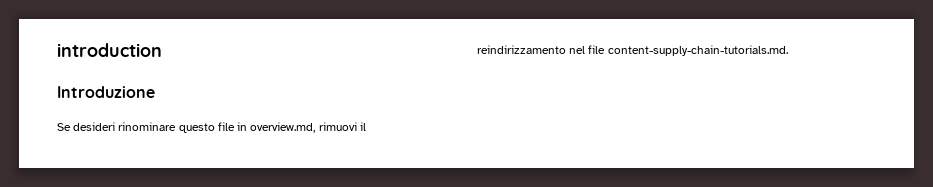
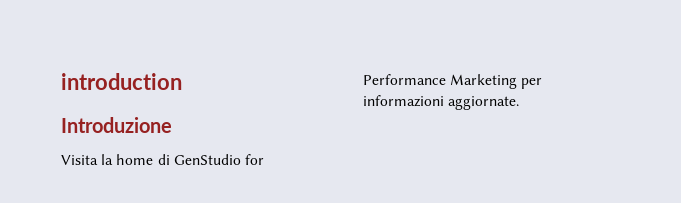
- Se desideri rinominare questo file in overview.md, rimuovi il reindirizzamento nel file content-supply-chain-tutorials.md.
+ Visita la home di GenStudio for Performance Marketing per informazioni aggiornate.

